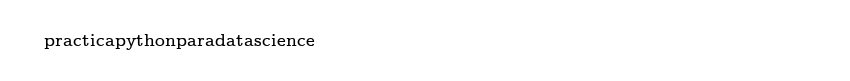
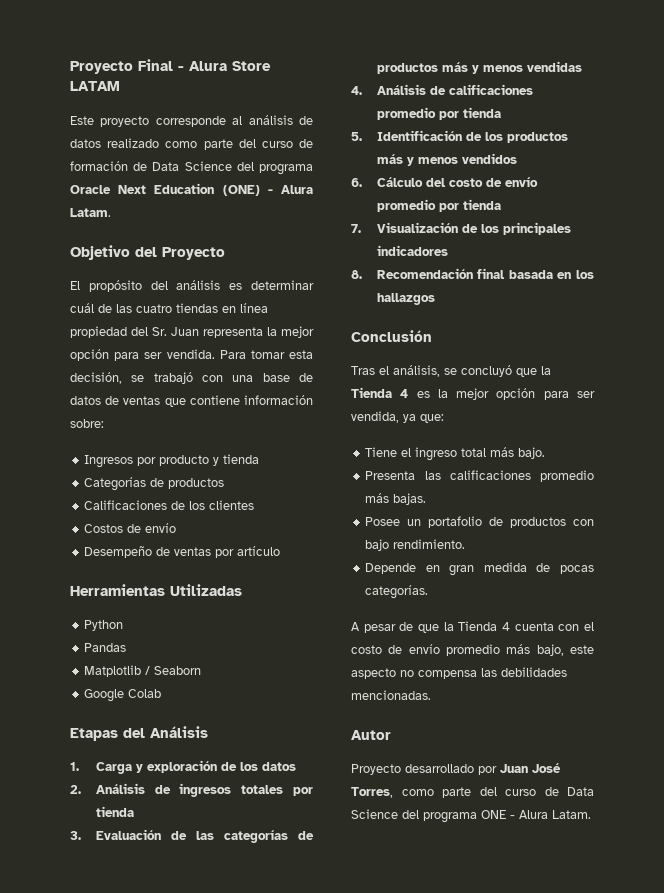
- practicapythonparadatascience
+ Proyecto Final - Alura Store LATAM
+ Este proyecto corresponde al análisis de datos realizado como parte del curso de formación de Data Science del programa Oracle Next Education (ONE) - Alura Latam.
+ Objetivo del Proyecto
+ El propósito del análisis es determinar cuál de las cuatro tiendas en línea propiedad del Sr. Juan representa la mejor opción para ser vendida. Para tomar esta decisión, se trabajó con una base de datos de ventas que contiene información sobre:
+ Ingresos por producto y tienda
+ Categorías de productos
+ Calificaciones de los clientes
+ Costos de envío
+ Desempeño de ventas por artículo
+ Herramientas Utilizadas
+ Python
+ Pandas
+ Matplotlib / Seaborn
+ Google Colab
+ Etapas del Análisis
+ 1. Carga y exploración de los datos
+ 2. Análisis de ingresos totales por tienda
+ 3. Evaluación de las categorías de productos más y menos vendidas
+ 4. Análisis de calificaciones promedio por tienda
+ 5. Identificación de los productos más y menos vendidos
+ 6. Cálculo del costo de envío promedio por tienda
+ 7. Visualización de los principales indicadores
+ 8. Recomendación final basada en los hallazgos
+ Conclusión
+ Tras el análisis, se concluyó que la Tienda 4 es la mejor opción para ser vendida, ya que:
+ Tiene el ingreso total más bajo.
+ Presenta las calificaciones promedio más bajas.
+ Posee un portafolio de productos con bajo rendimiento.
+ Depende en gran medida de pocas categorías.
+ A pesar de que la Tienda 4 cuenta con el costo de envío promedio más bajo, este aspecto no compensa las debilidades mencionadas.
+ Autor
+ Proyecto desarrollado por Juan José Torres, como parte del curso de Data Science del programa ONE - Alura Latam.

